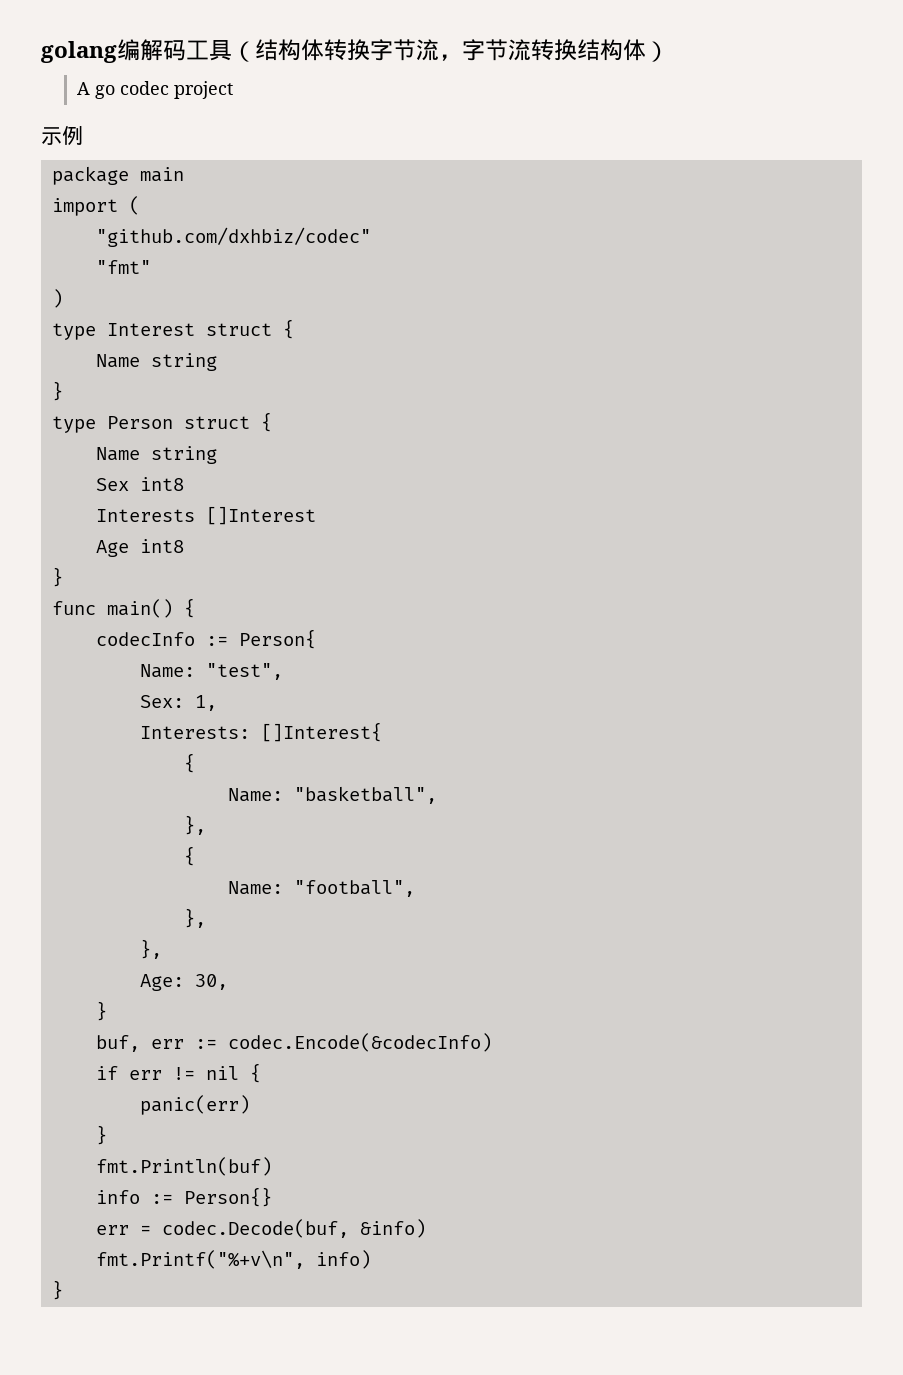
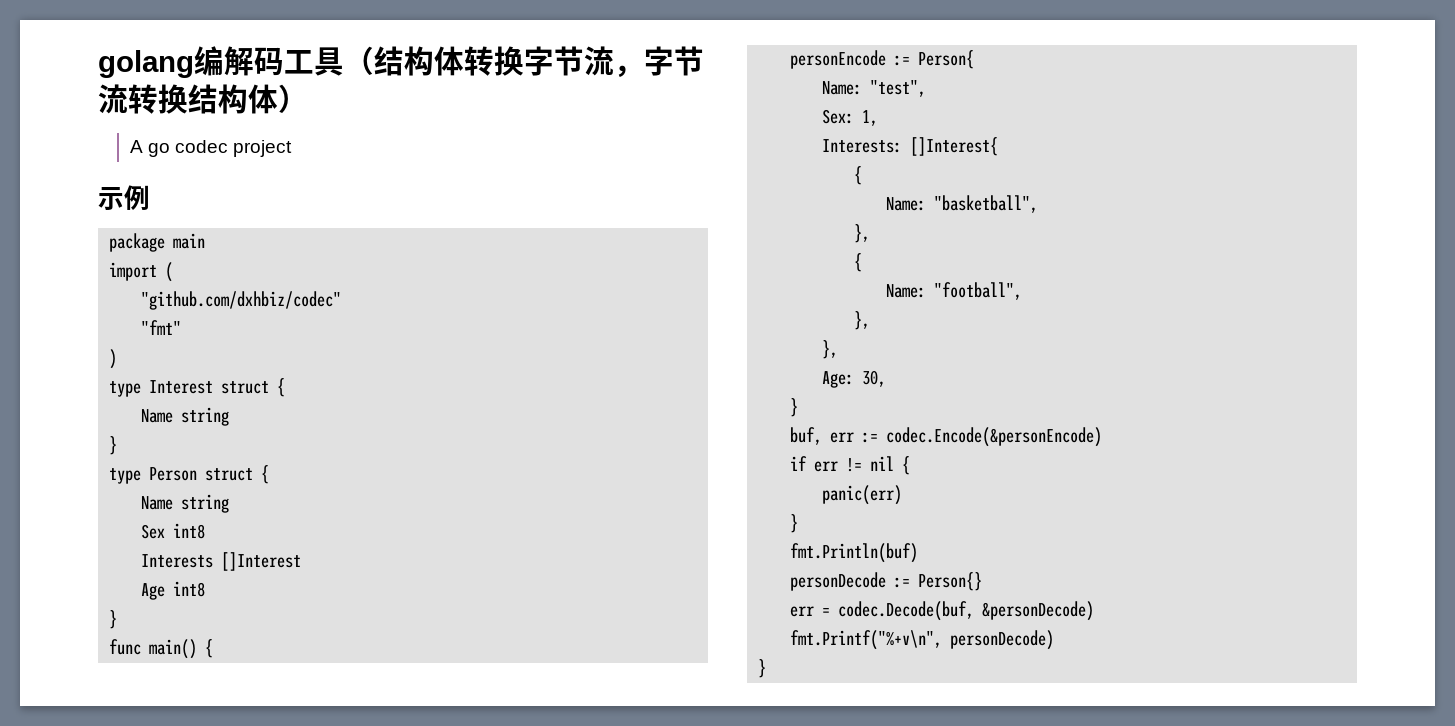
- codecInfo := Person{
+ personEncode := Person{
- buf, err := codec.Encode(&codecInfo)
+ buf, err := codec.Encode(&personEncode)
- info := Person{}
+ personDecode := Person{}
- err = codec.Decode(buf, &info)
+ err = codec.Decode(buf, &personDecode)
- fmt.Printf("%+v\n", info)
+ fmt.Printf("%+v\n", personDecode)

